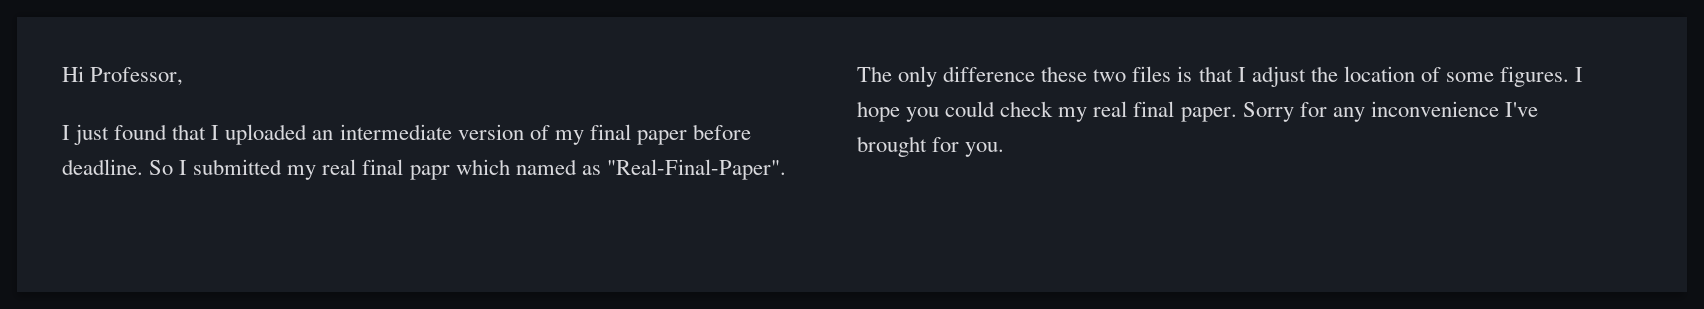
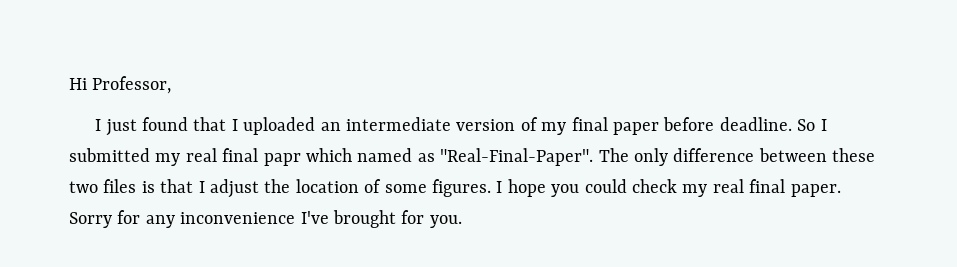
- The only difference these two files is that I adjust the location of some figures.
+ The only difference between these two files is that I adjust the location of some figures.

